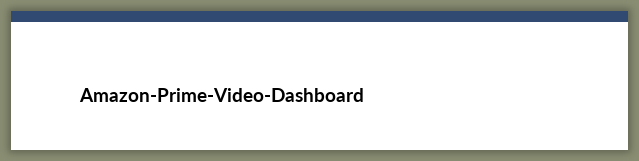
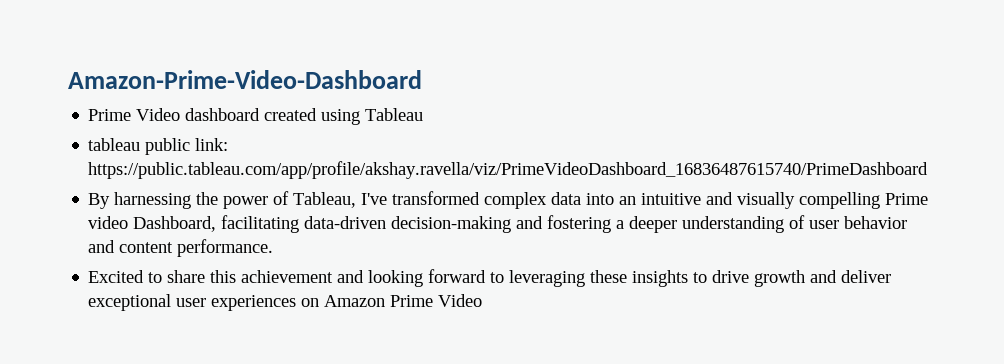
+ Prime Video dashboard created using Tableau
+ tableau public link: https://public.tableau.com/app/profile/akshay.ravella/viz/PrimeVideoDashboard_16836487615740/PrimeDashboard
+ By harnessing the power of Tableau, I've transformed complex data into an intuitive and visually compelling Prime video Dashboard, facilitating data-driven decision-making and fostering a deeper understanding of user behavior and content performance.
+ Excited to share this achievement and looking forward to leveraging these insights to drive growth and deliver exceptional user experiences on Amazon Prime Video

